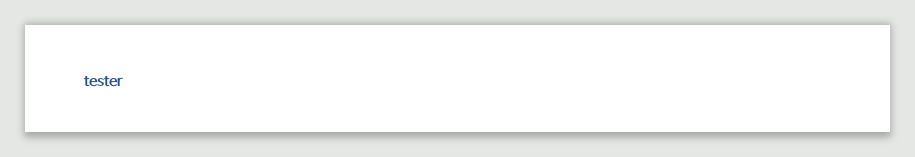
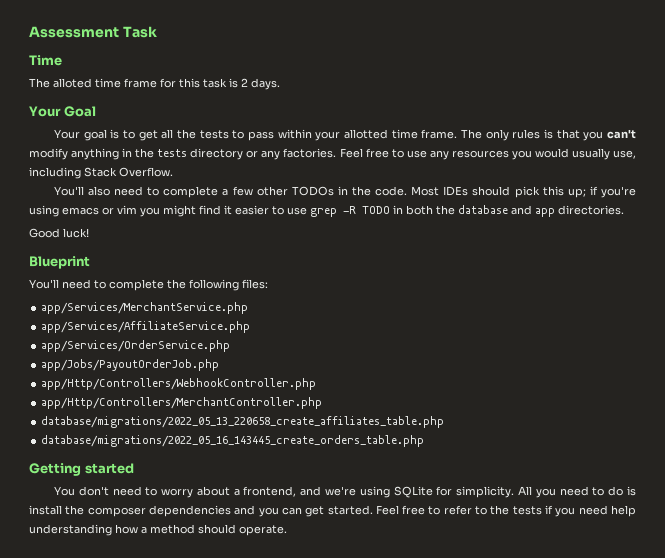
- tester
+ Assessment Task
+ Time
+ The alloted time frame for this task is 2 days.
+ Your Goal
+ Your goal is to get all the tests to pass within your allotted time frame. The only rules is that you can't modify anything in the tests directory or any factories. Feel free to use any resources you would usually use, including Stack Overflow.
+ You'll also need to complete a few other TODOs in the code. Most IDEs should pick this up; if you're using emacs or vim you might find it easier to use grep -R TODO in both the database and app directories.
+ Good luck!
+ Blueprint
+ You'll need to complete the following files:
+ app/Services/MerchantService.php
+ app/Services/AffiliateService.php
+ app/Services/OrderService.php
+ app/Jobs/PayoutOrderJob.php
+ app/Http/Controllers/WebhookController.php
+ app/Http/Controllers/MerchantController.php
+ database/migrations/2022_05_13_220658_create_affiliates_table.php
+ database/migrations/2022_05_16_143445_create_orders_table.php
+ Getting started
+ You don't need to worry about a frontend, and we're using SQLite for simplicity. All you need to do is install the composer dependencies and you can get started. Feel free to refer to the tests if you need help understanding how a method should operate.

